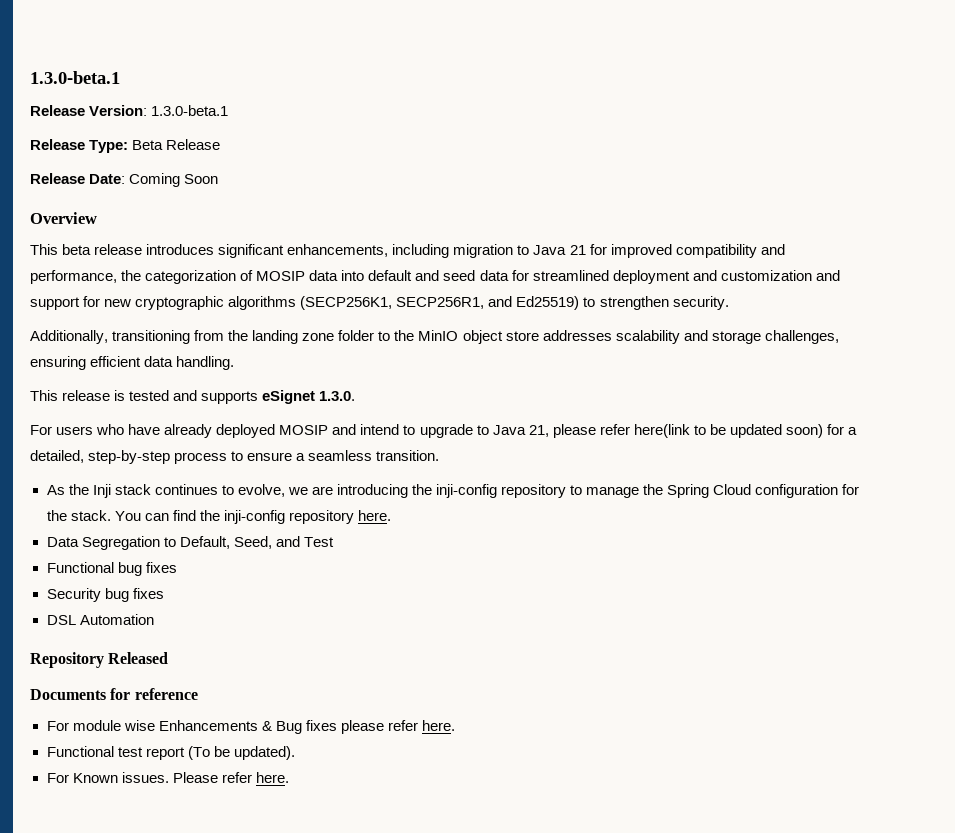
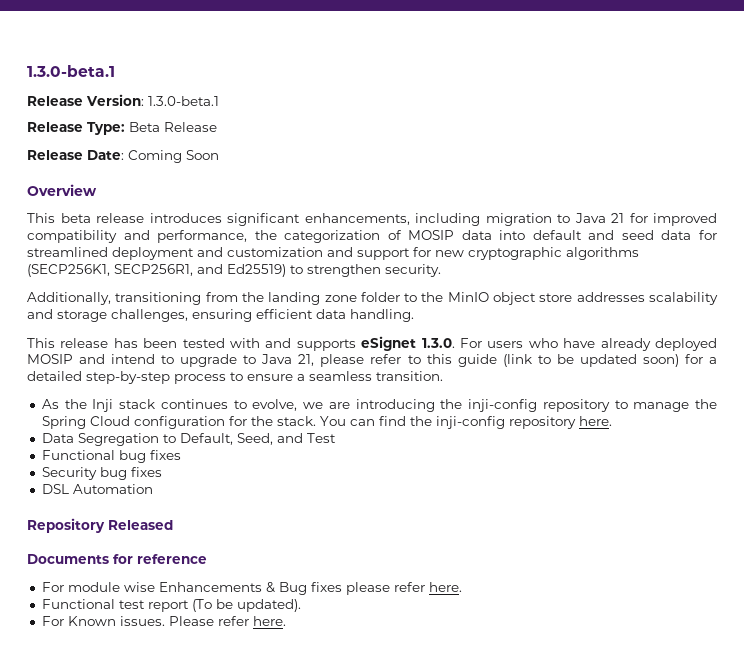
- This release is tested and supports eSignet 1.3.0.
- For users who have already deployed MOSIP and intend to upgrade to Java 21, please refer here(link to be updated soon) for a detailed, step-by-step process to ensure a seamless transition.
+ This release has been tested with and supports eSignet 1.3.0. For users who have already deployed MOSIP and intend to upgrade to Java 21, please refer to this guide (link to be updated soon) for a detailed step-by-step process to ensure a seamless transition.

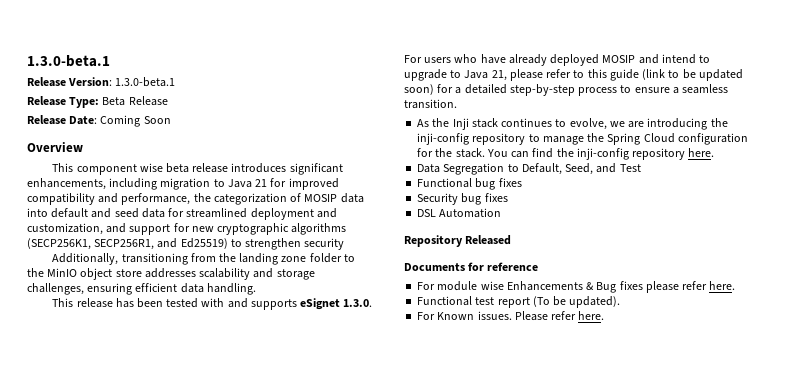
- This beta release introduces significant enhancements, including migration to Java 21 for improved compatibility and performance, the categorization of MOSIP data into default and seed data for streamlined deployment and customization and support for new cryptographic algorithms (SECP256K1, SECP256R1, and Ed25519) to strengthen security.
+ This component wise beta release introduces significant enhancements, including migration to Java 21 for improved compatibility and performance, the categorization of MOSIP data into default and seed data for streamlined deployment and customization, and support for new cryptographic algorithms (SECP256K1, SECP256R1, and Ed25519) to strengthen security

